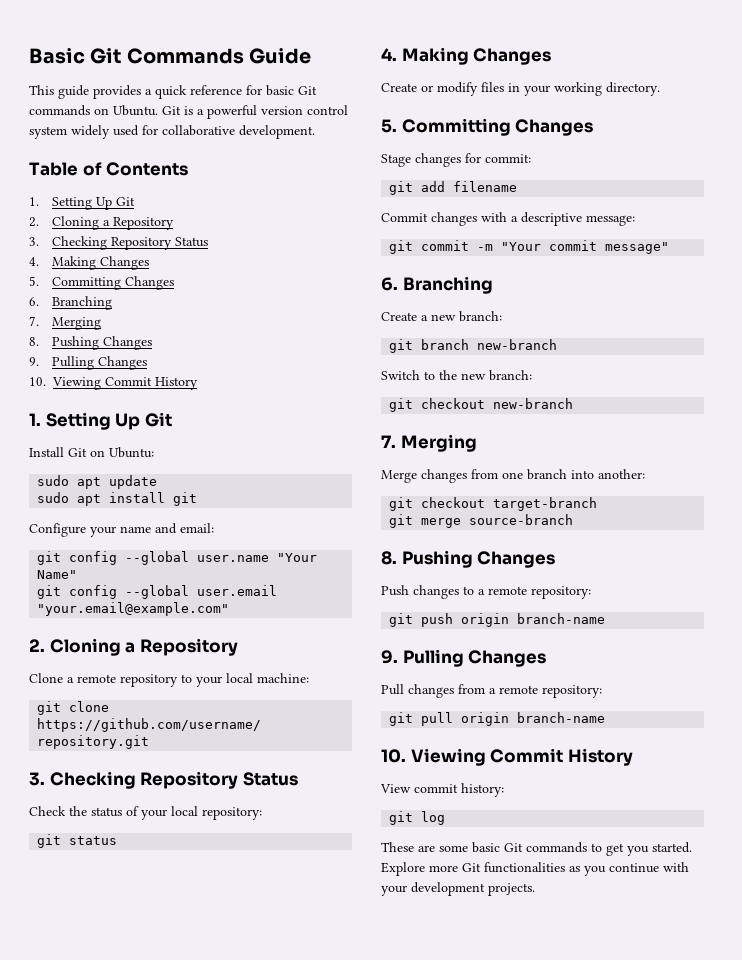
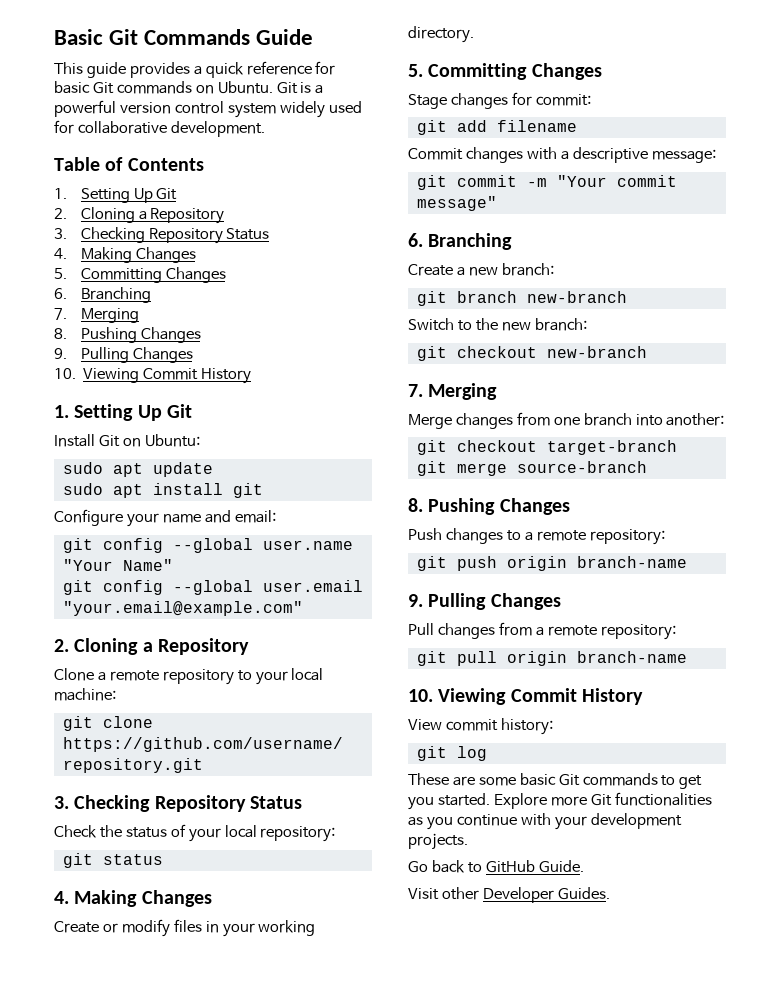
+ Go back to GitHub Guide.
+ Visit other Developer Guides.

